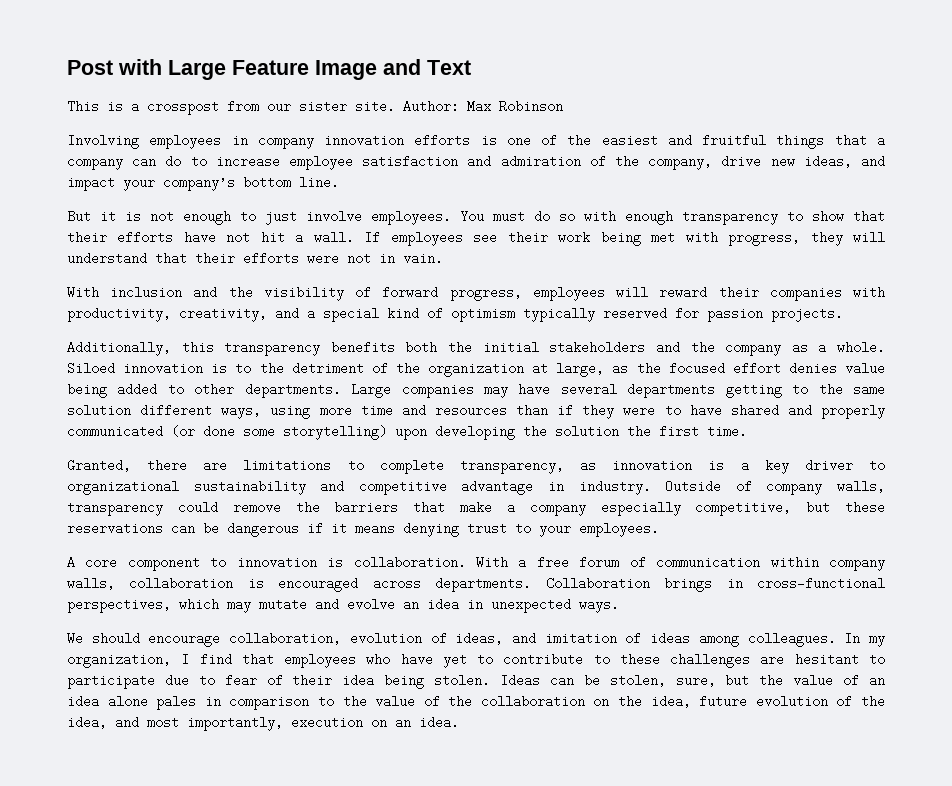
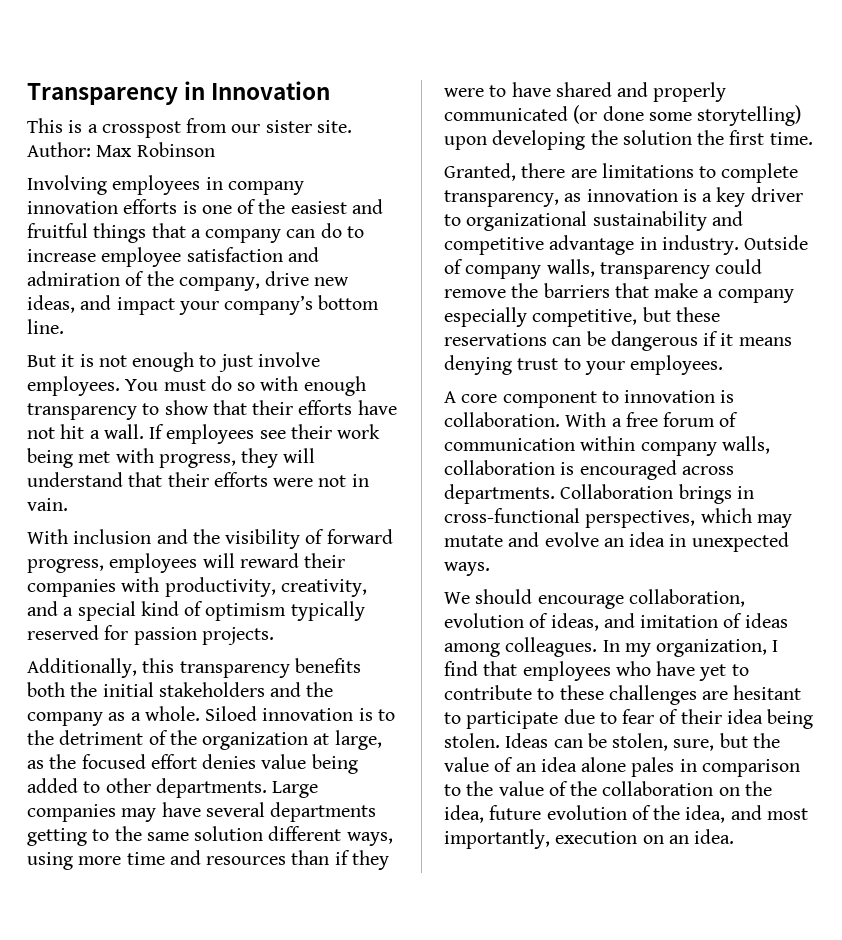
- Post with Large Feature Image and Text
+ Transparency in Innovation

